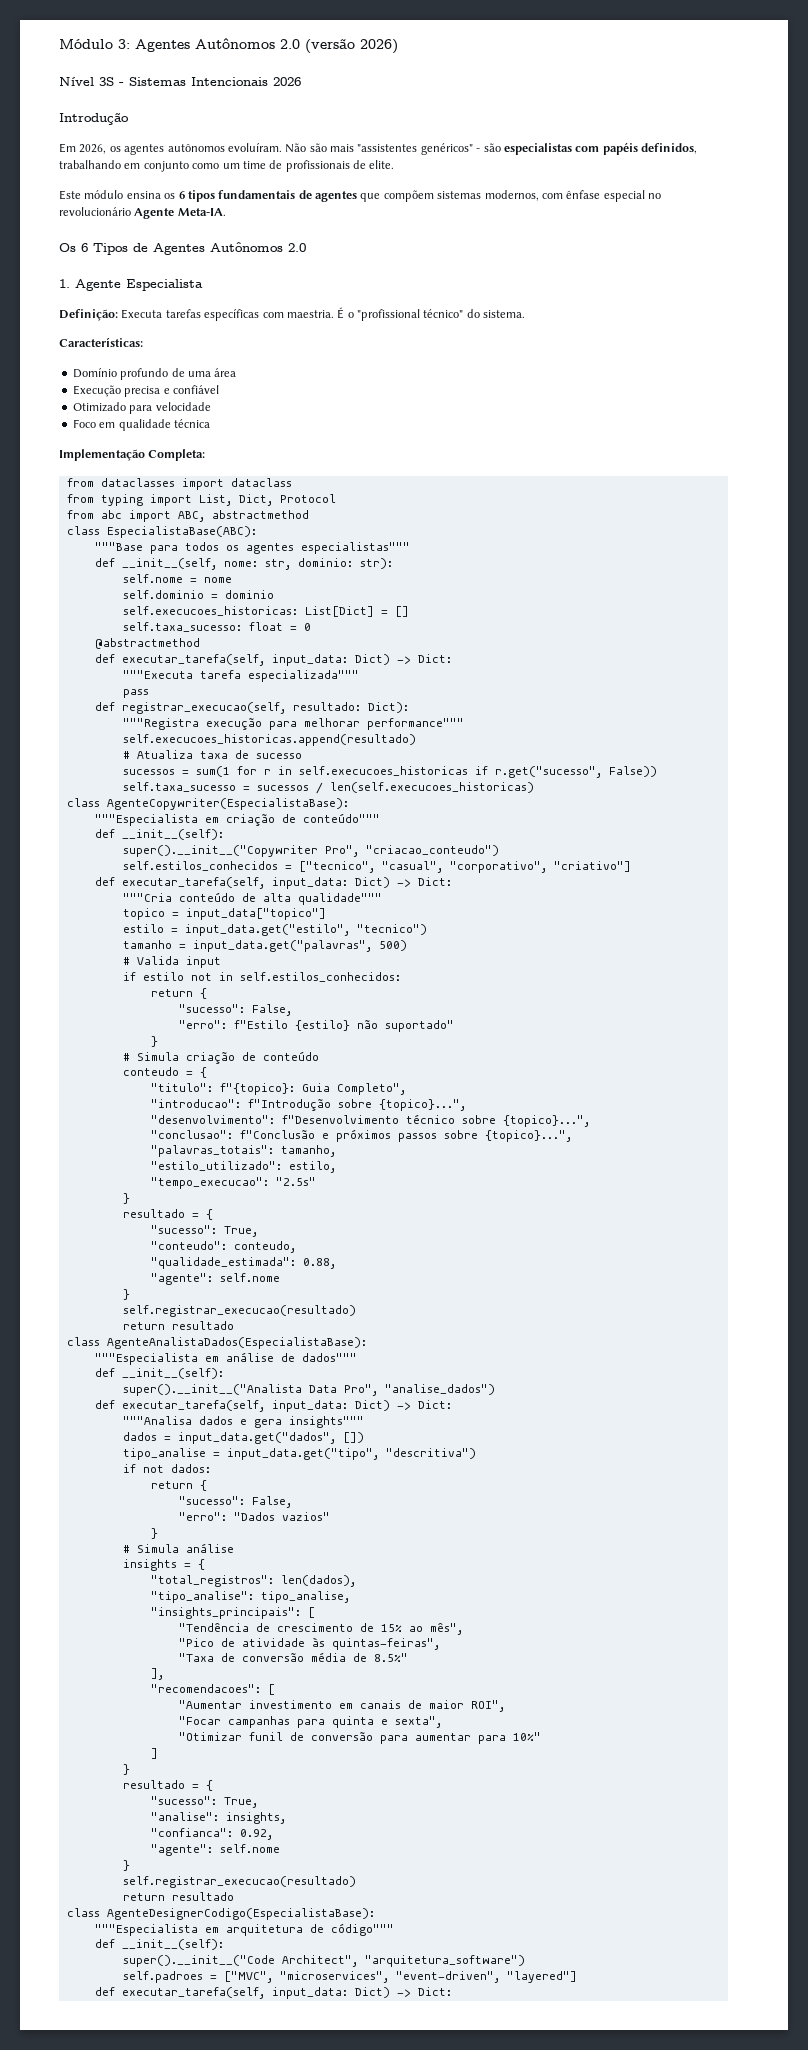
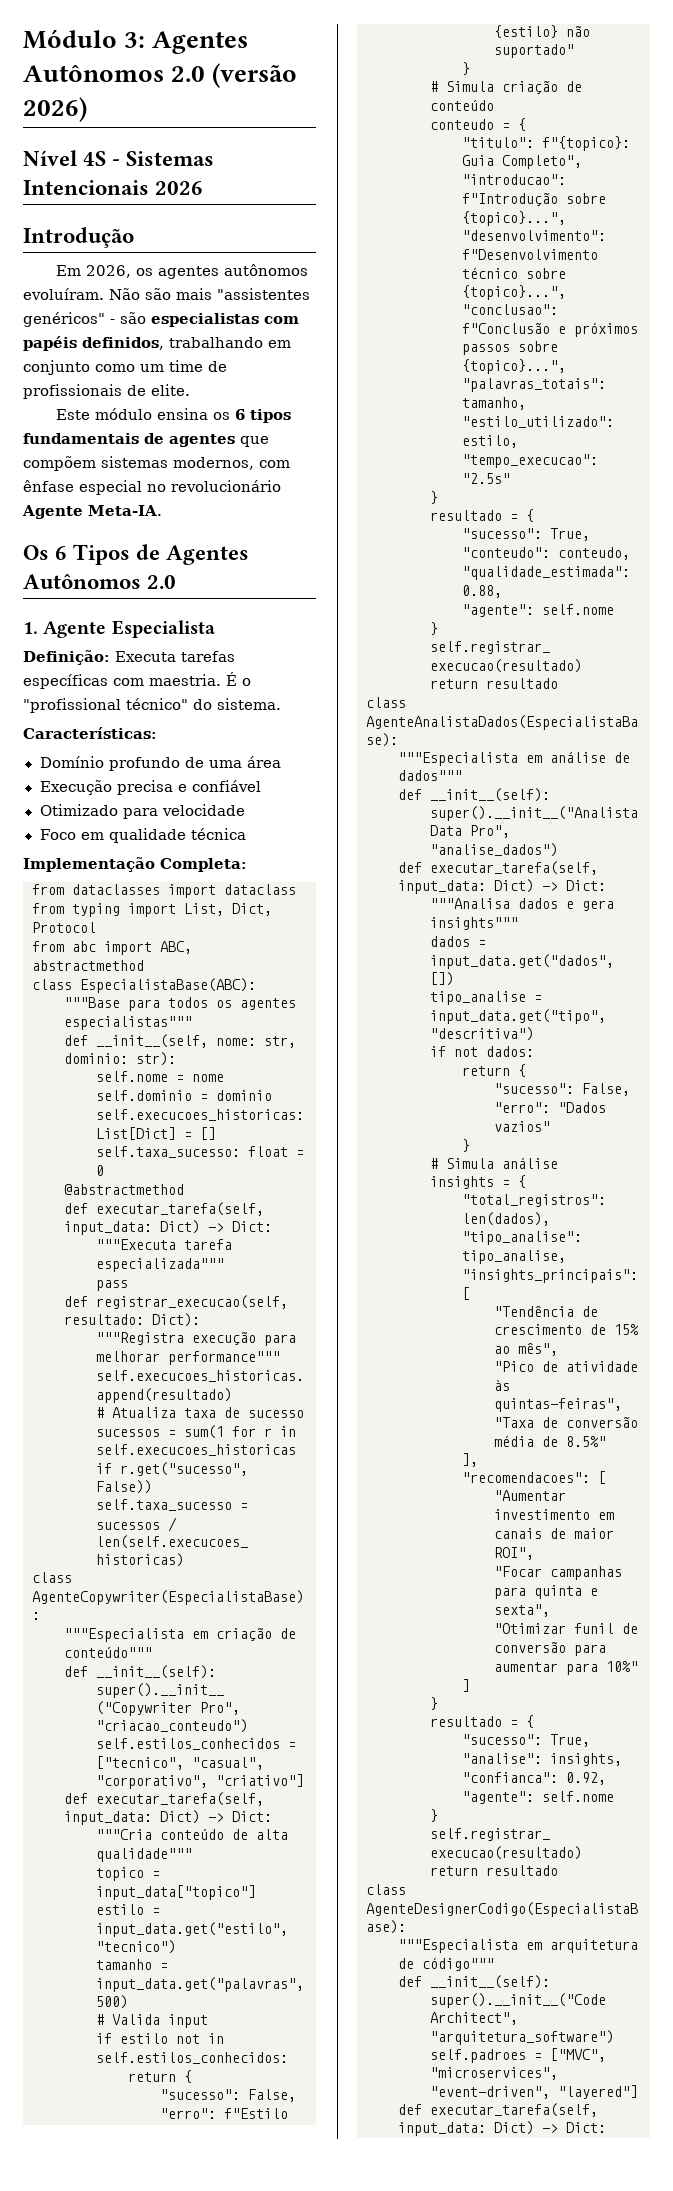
- Nível 3S - Sistemas Intencionais 2026
+ Nível 4S - Sistemas Intencionais 2026

